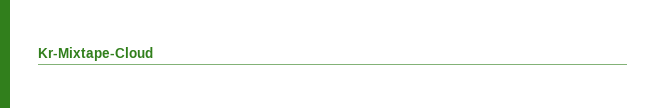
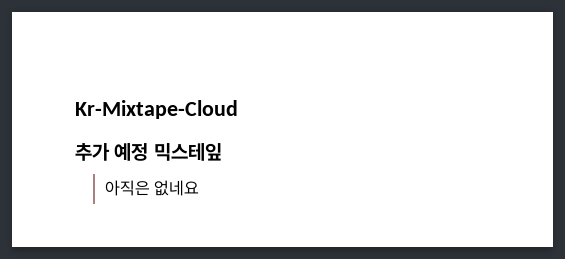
+ 추가 예정 믹스테잎
+ 아직은 없네요

